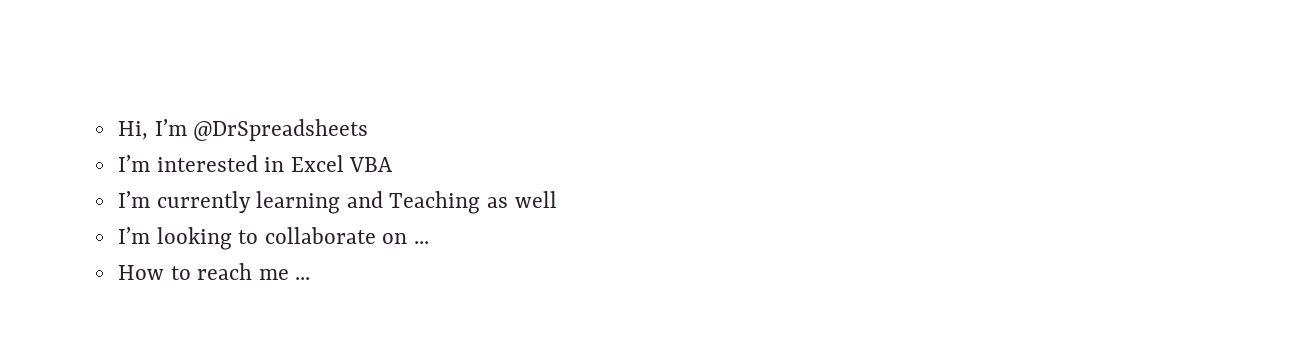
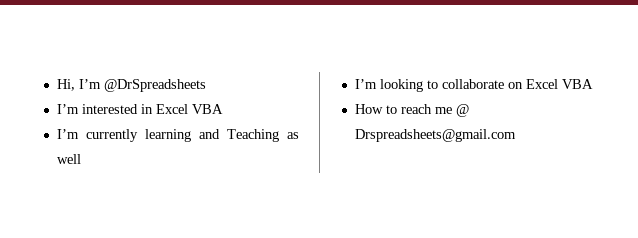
- I’m looking to collaborate on ...
+ I’m looking to collaborate on Excel VBA
- How to reach me ...
+ How to reach me @ Drspreadsheets@gmail.com

